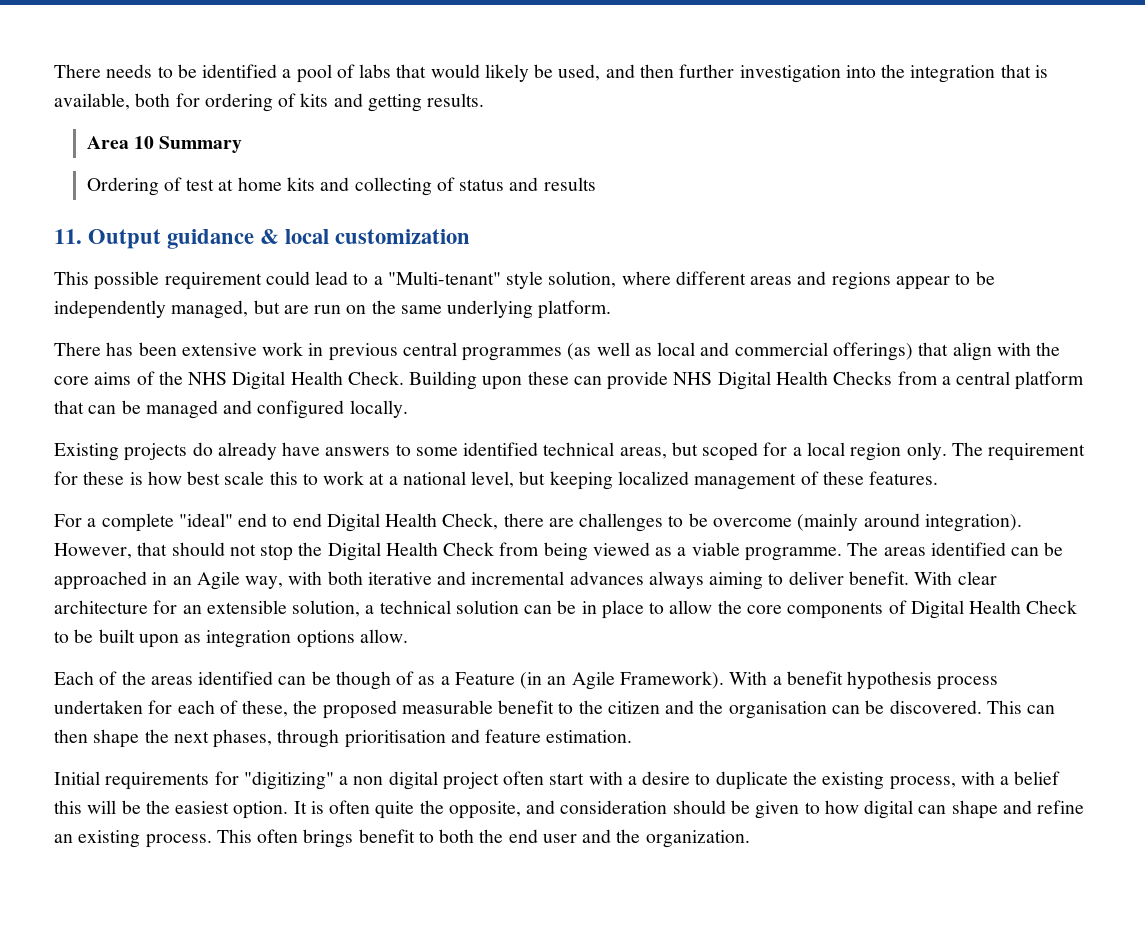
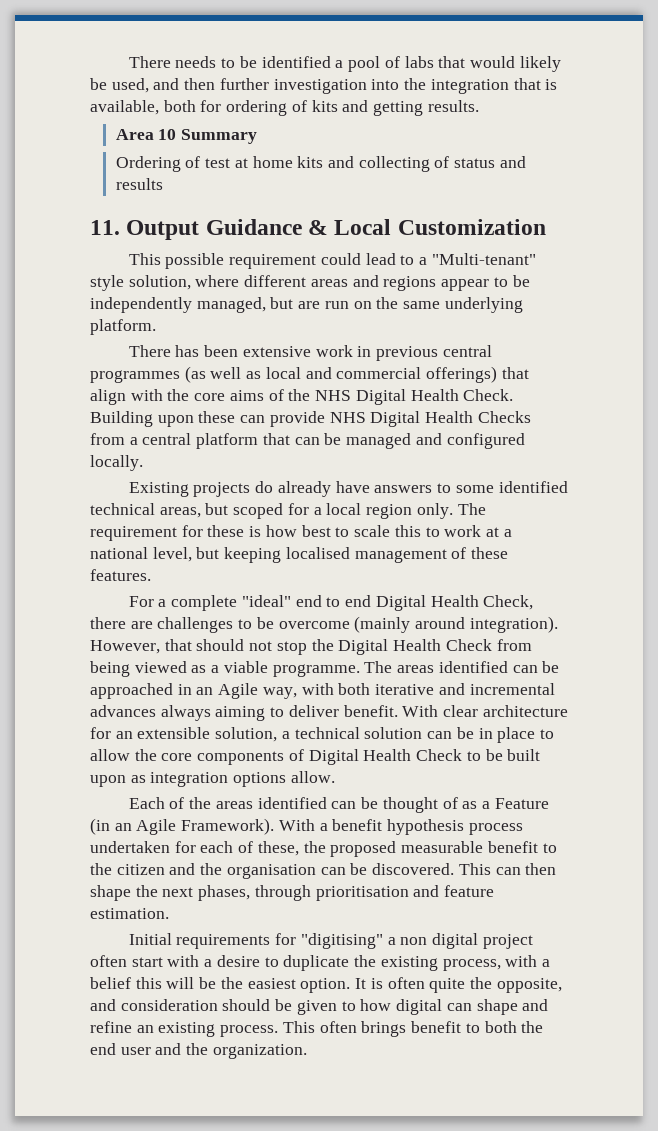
- 11. Output guidance & local customization
+ 11. Output Guidance & Local Customization
- The requirement for these is how best scale this to work at a national level, but keeping localized management of these features.
+ The requirement for these is how best to scale this to work at a national level, but keeping localised management of these features.
- Each of the areas identified can be though of as a Feature (in an Agile Framework).
+ Each of the areas identified can be thought of as a Feature (in an Agile Framework).
- Initial requirements for "digitizing" a non digital project often start with a desire to duplicate the existing process, with a belief this will be the easiest option.
+ Initial requirements for "digitising" a non digital project often start with a desire to duplicate the existing process, with a belief this will be the easiest option.

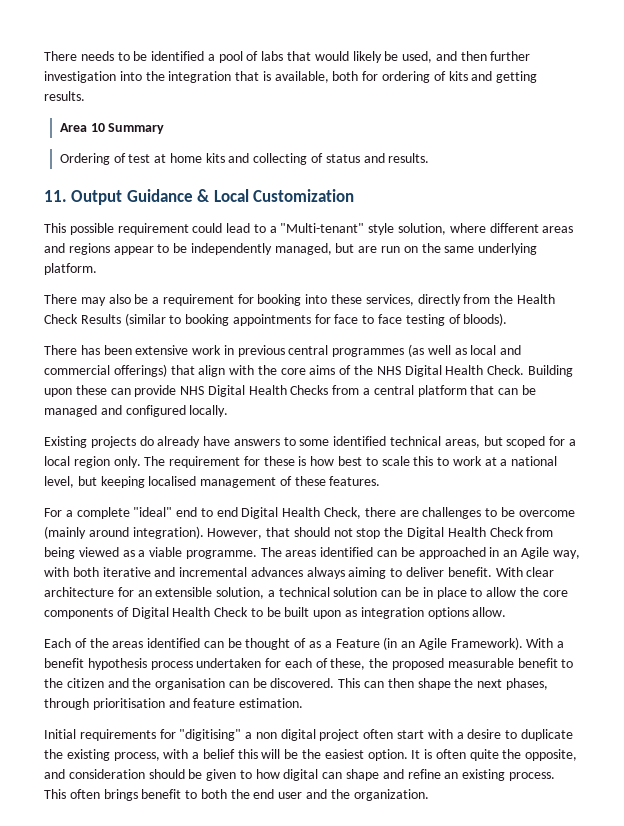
- Ordering of test at home kits and collecting of status and results
+ Ordering of test at home kits and collecting of status and results.
+ There may also be a requirement for booking into these services, directly from the Health Check Results (similar to booking appointments for face to face testing of bloods).

